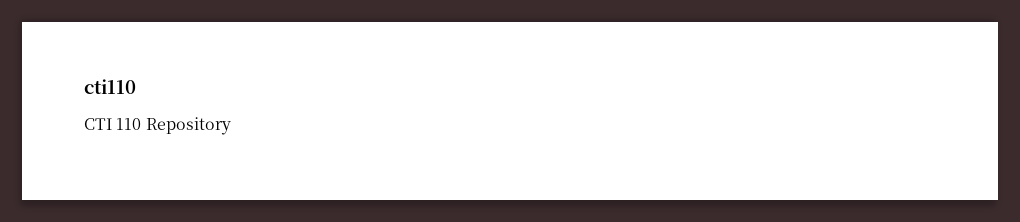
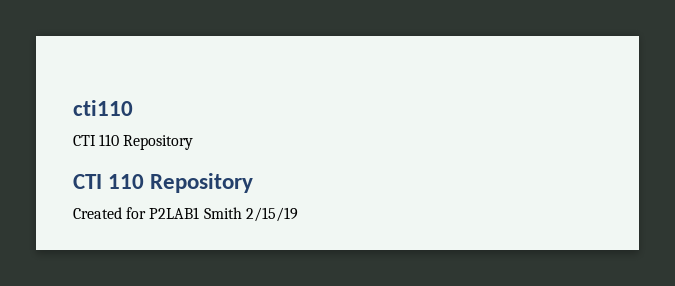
  cti110
  CTI 110 Repository
+ CTI 110 Repository
+ Created for P2LAB1 Smith 2/15/19

